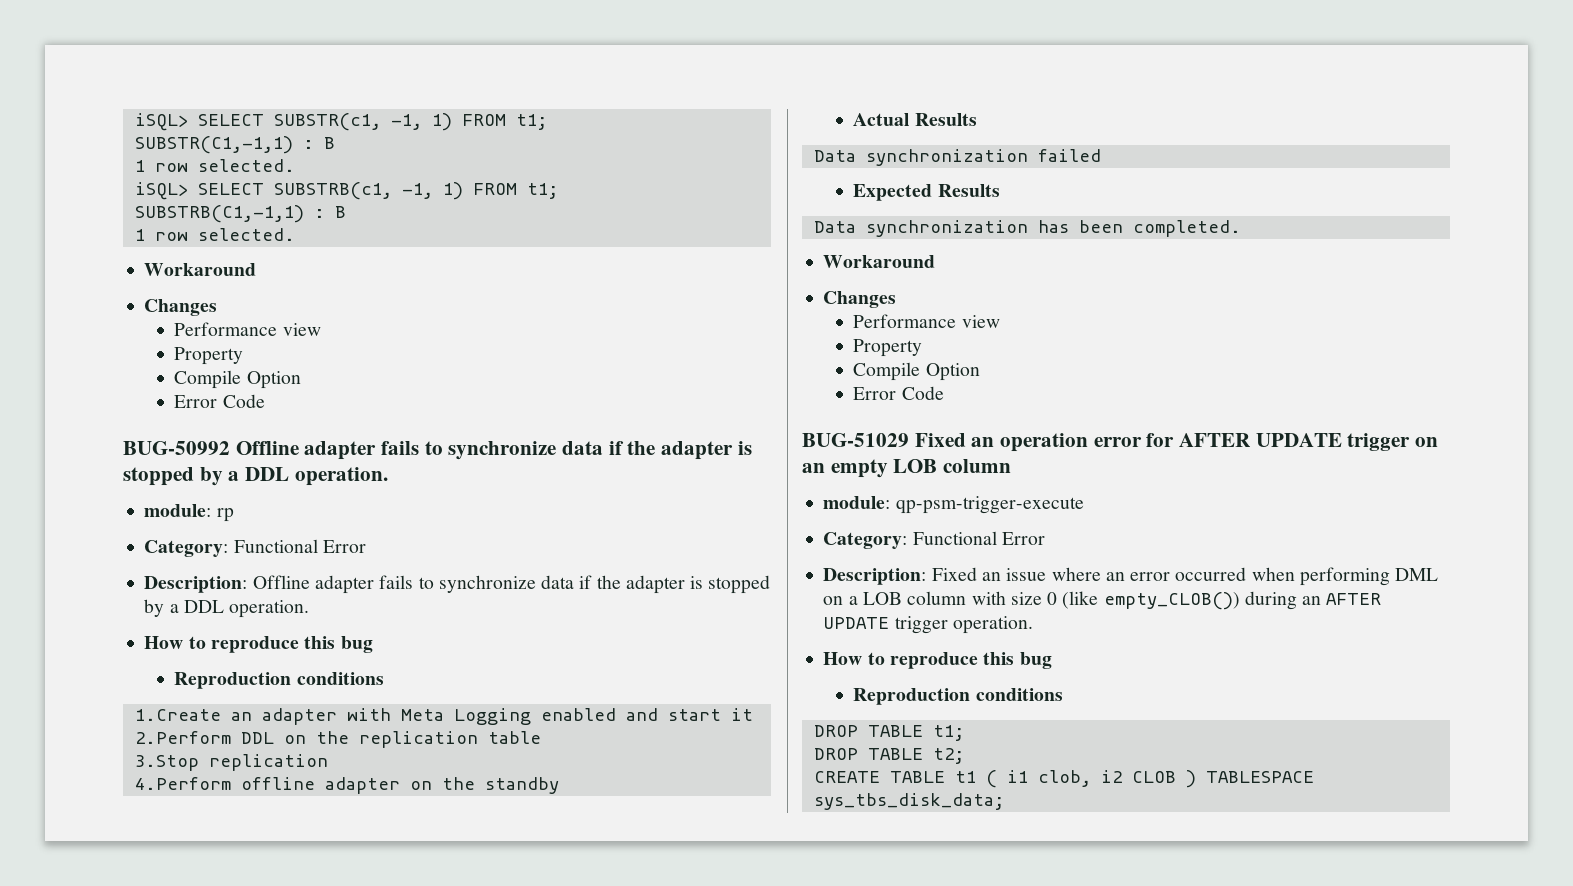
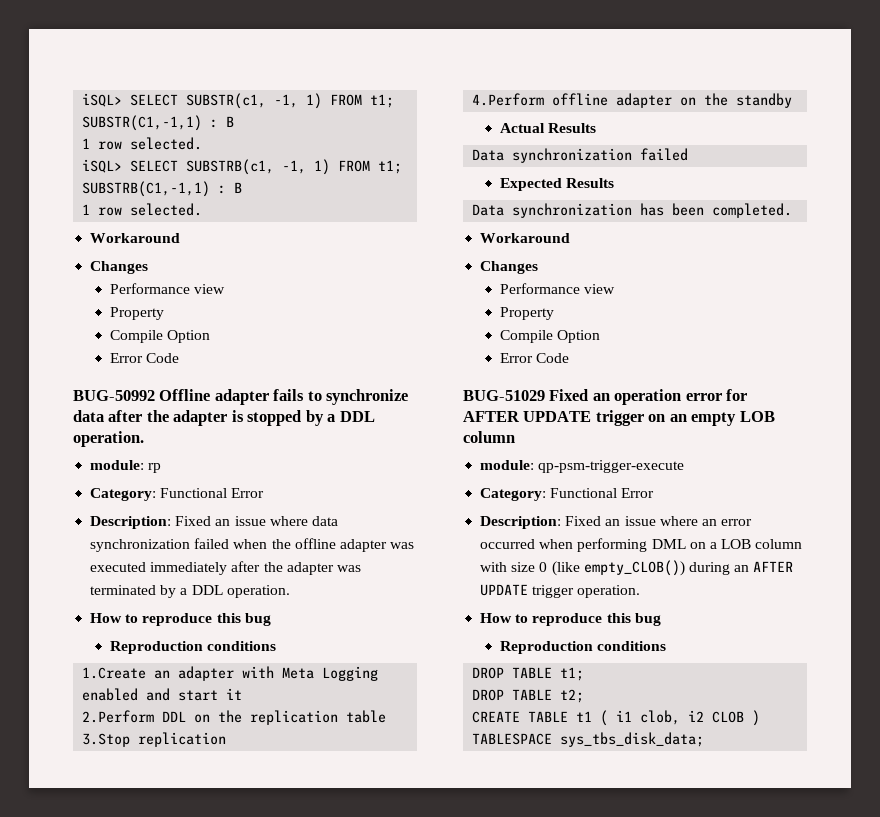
- BUG-50992 Offline adapter fails to synchronize data if the adapter is stopped by a DDL operation.
+ BUG-50992 Offline adapter fails to synchronize data after the adapter is stopped by a DDL operation.
- Description: Offline adapter fails to synchronize data if the adapter is stopped by a DDL operation.
+ Description: Fixed an issue where data synchronization failed when the offline adapter was executed immediately after the adapter was terminated by a DDL operation.

